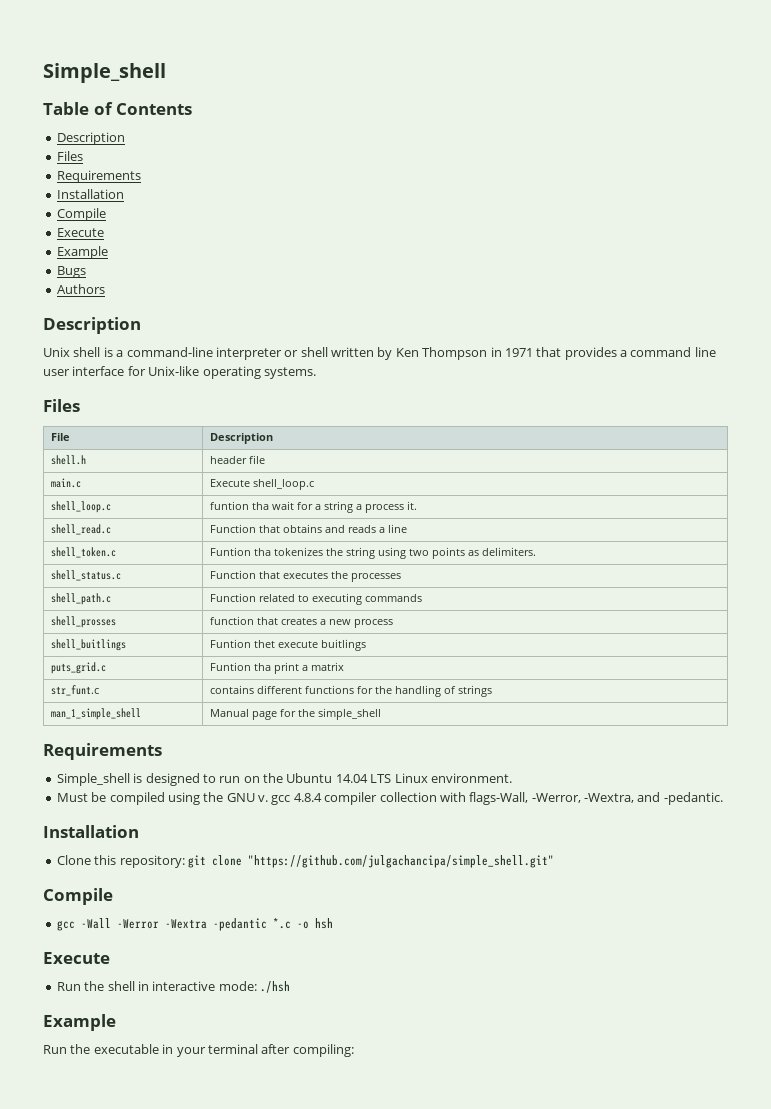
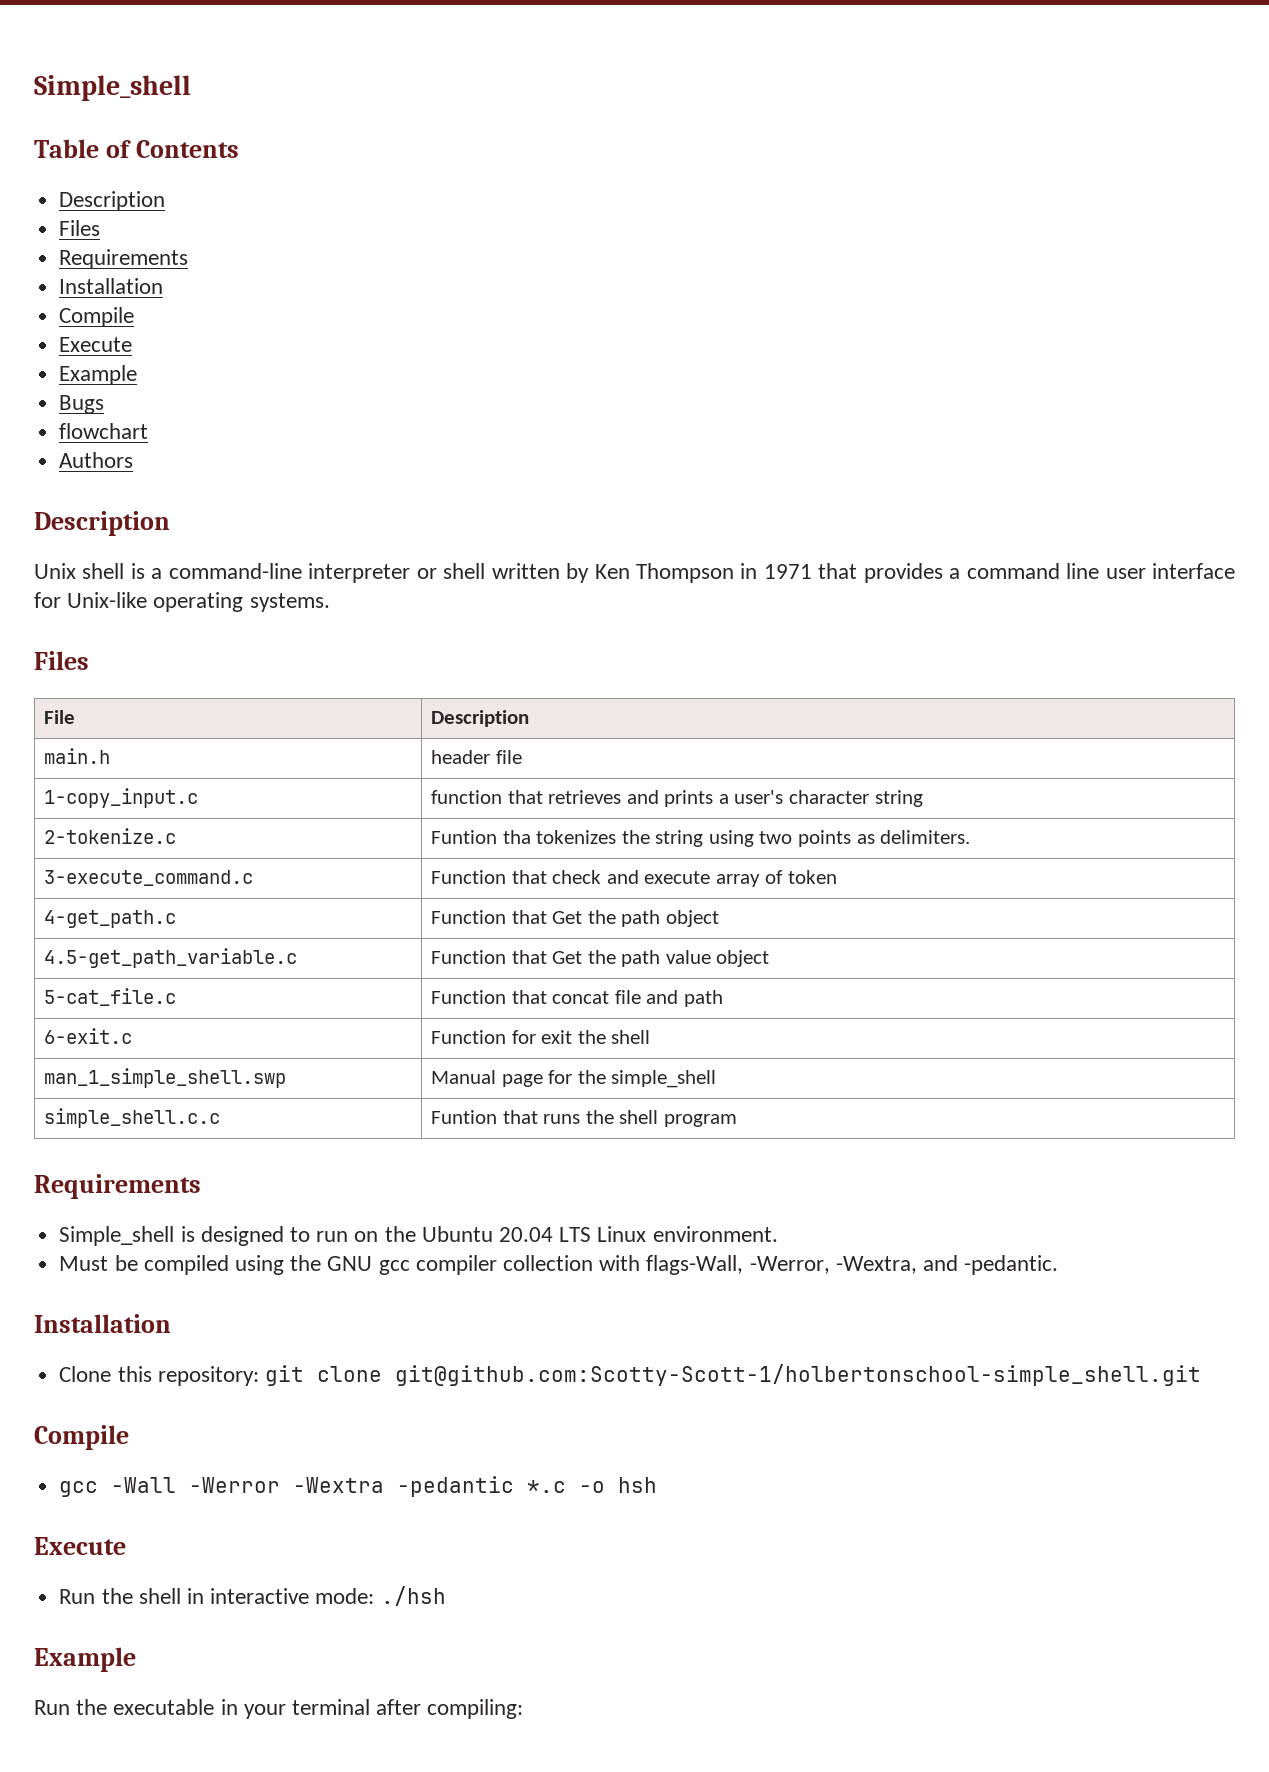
+ flowchart
- shell.h | header file
+ main.h | header file
- main.c | Execute shell_loop.c
- shell_loop.c | funtion tha wait for a string a process it.
- shell_read.c | Function that obtains and reads a line
- shell_token.c | Funtion tha tokenizes the string using two points as delimiters.
+ 1-copy_input.c | function that retrieves and prints a user's character string
+ 2-tokenize.c | Funtion tha tokenizes the string using two points as delimiters.
- shell_status.c | Function that executes the processes
- shell_path.c | Function related to executing commands
- shell_prosses | function that creates a new process
- shell_buitlings | Funtion thet execute buitlings
- puts_grid.c | Funtion tha print a matrix
- str_funt.c | contains different functions for the handling of strings
- man_1_simple_shell | Manual page for the simple_shell
+ 3-execute_command.c | Function that check and execute array of token
+ 4-get_path.c | Function that Get the path object
+ 4.5-get_path_variable.c | Function that Get the path value object
+ 5-cat_file.c | Function that concat file and path
+ 6-exit.c | Function for exit the shell
+ man_1_simple_shell.swp | Manual page for the simple_shell
+ simple_shell.c.c | Funtion that runs the shell program
- Simple_shell is designed to run on the Ubuntu 14.04 LTS Linux environment.
+ Simple_shell is designed to run on the Ubuntu 20.04 LTS Linux environment.
- Must be compiled using the GNU v. gcc 4.8.4 compiler collection with flags-Wall, -Werror, -Wextra, and -pedantic.
+ Must be compiled using the GNU gcc compiler collection with flags-Wall, -Werror, -Wextra, and -pedantic.
- Clone this repository: git clone "https://github.com/julgachancipa/simple_shell.git"
+ Clone this repository: git clone git@github.com:Scotty-Scott-1/holbertonschool-simple_shell.git

